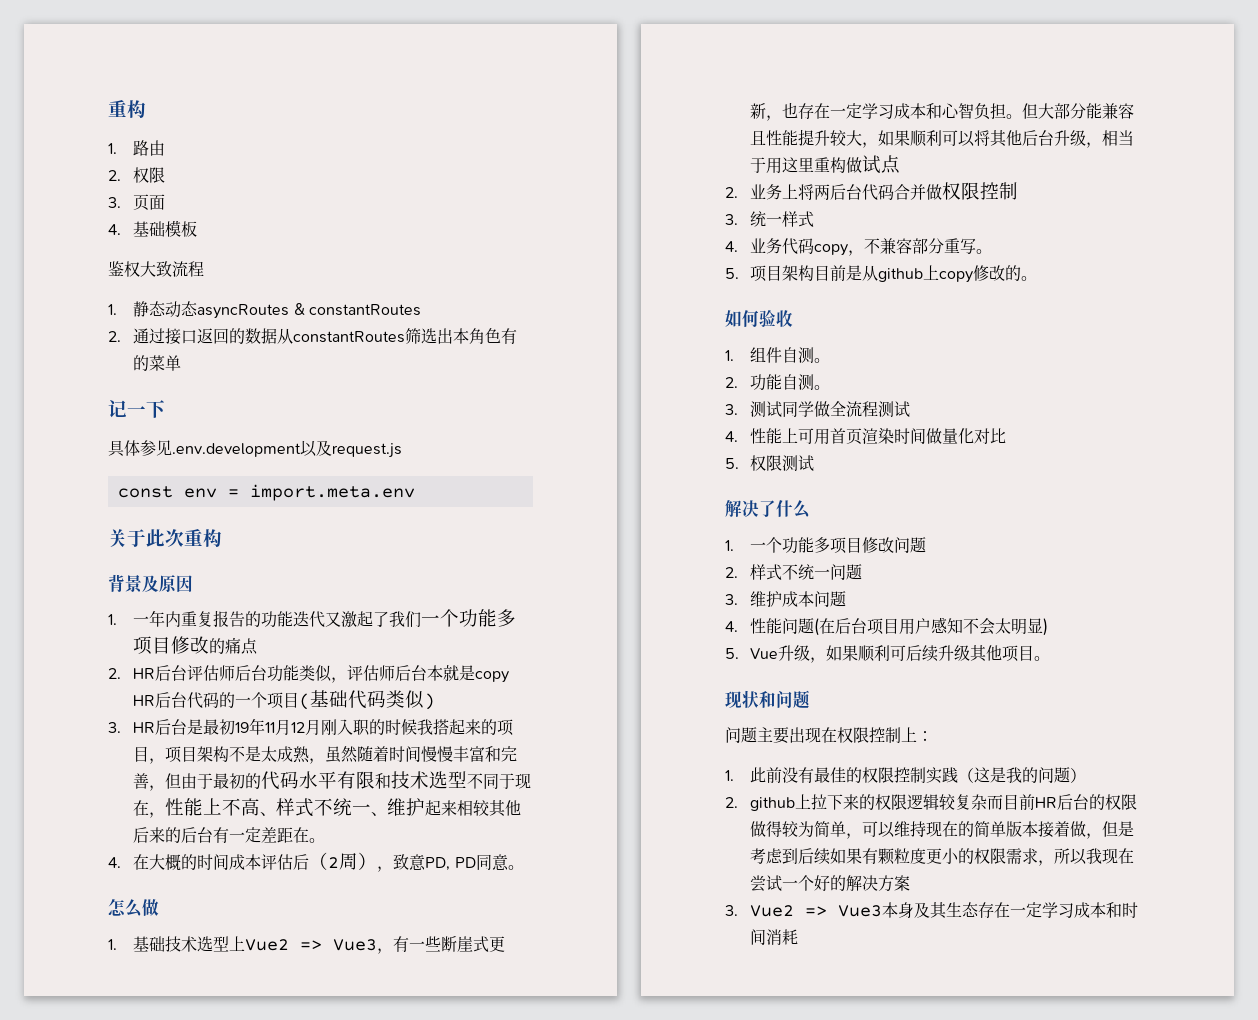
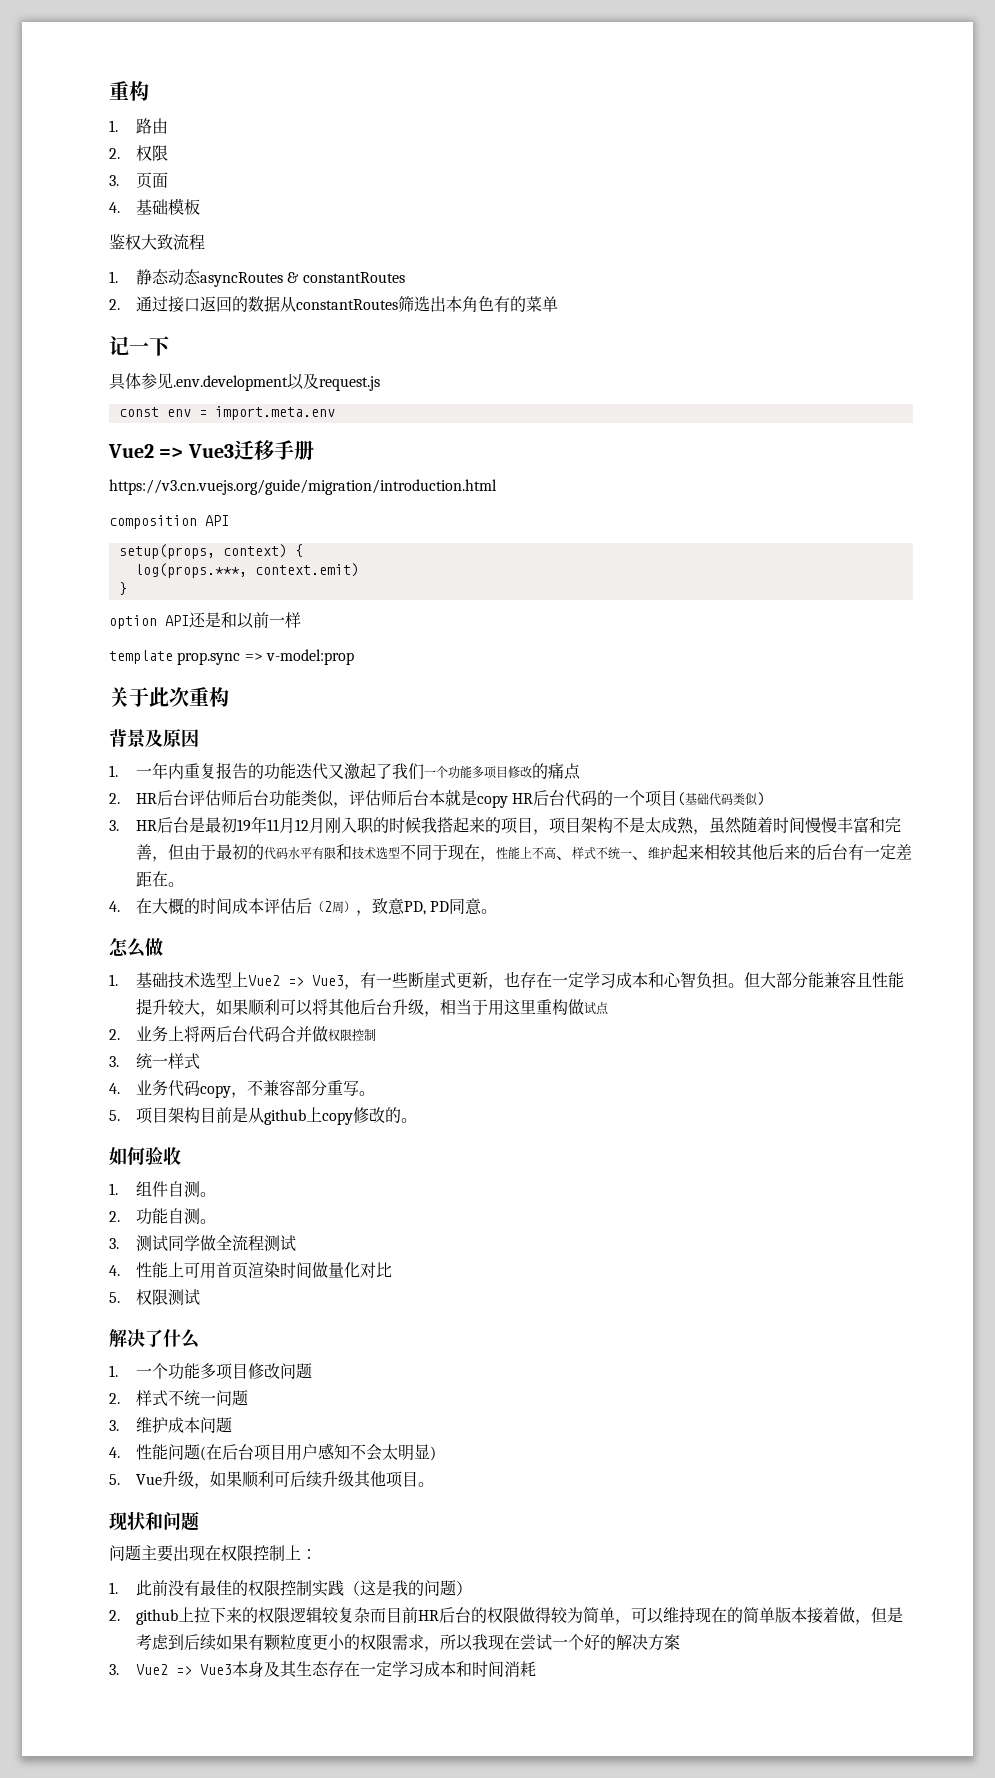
+ Vue2 => Vue3迁移手册
+ https://v3.cn.vuejs.org/guide/migration/introduction.html
+ composition API
+ setup(props, context) {
+ log(props.***, context.emit)
+ }
+ option API还是和以前一样
+ template prop.sync => v-model:prop

